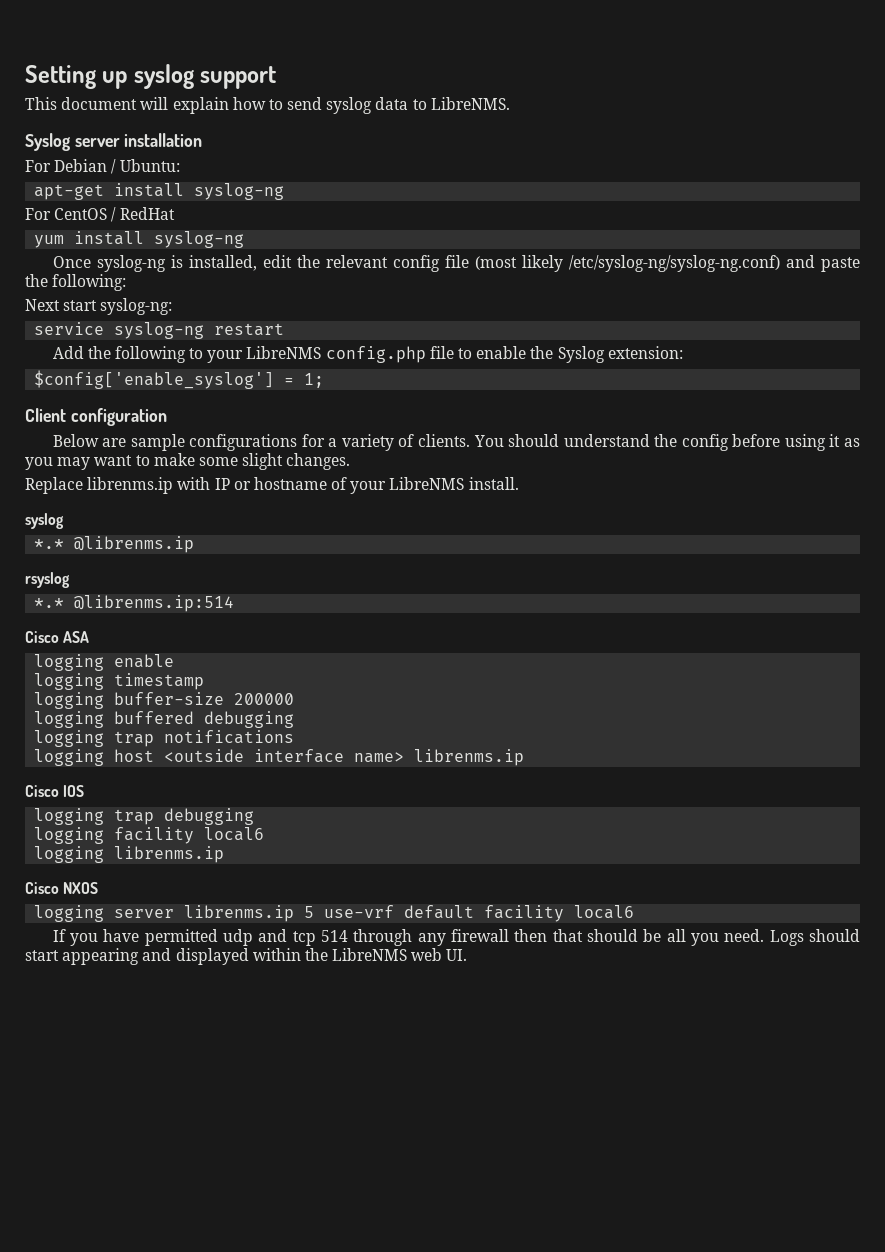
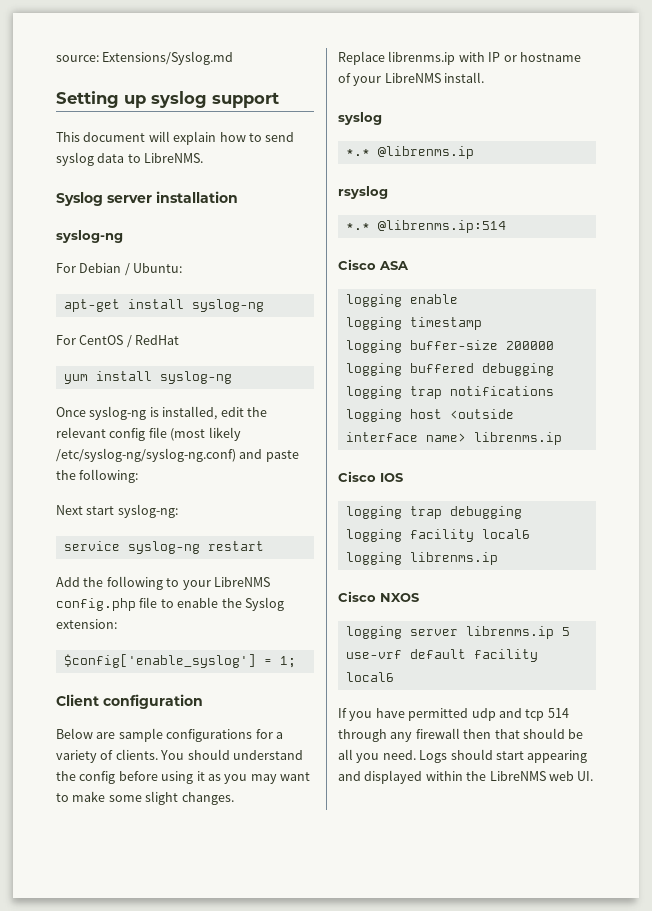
+ source: Extensions/Syslog.md
  Syslog server installation
+ syslog-ng

